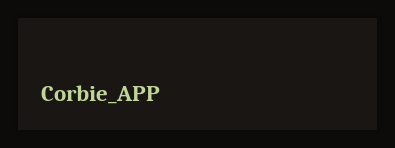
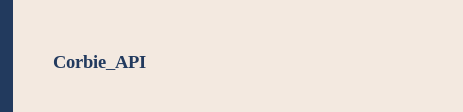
- Corbie_APP
+ Corbie_API

